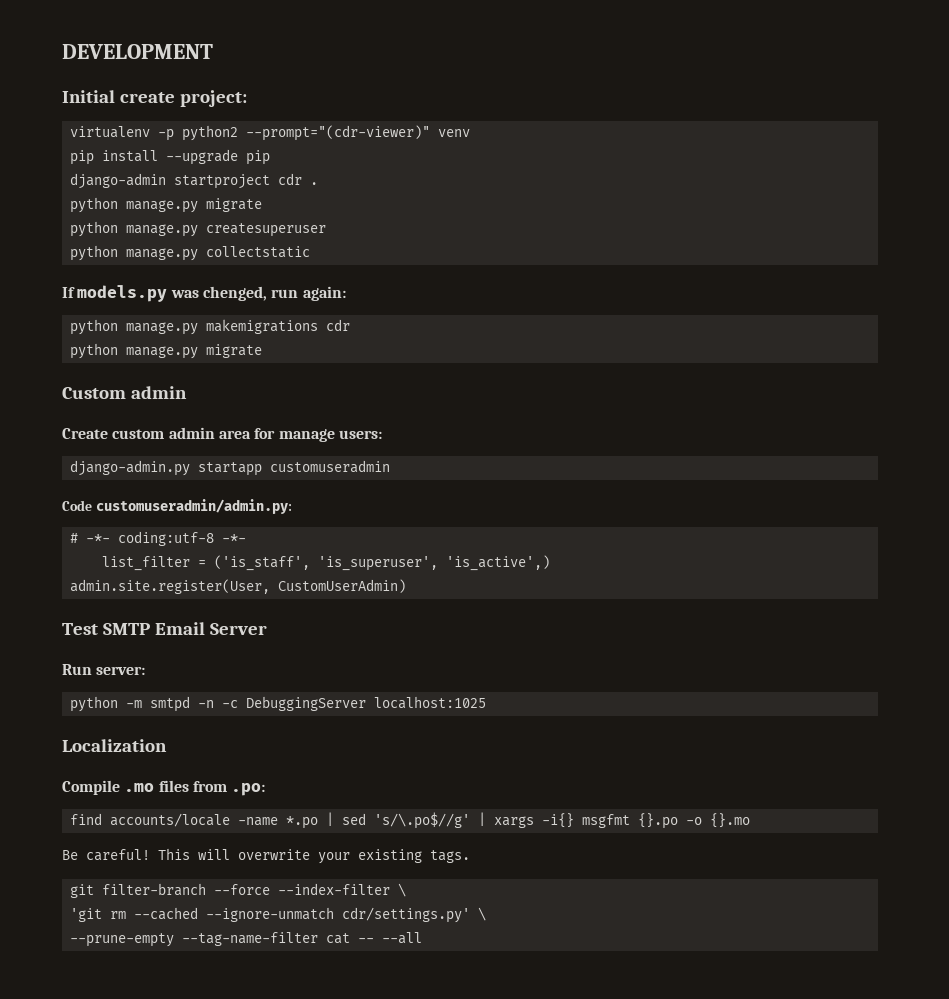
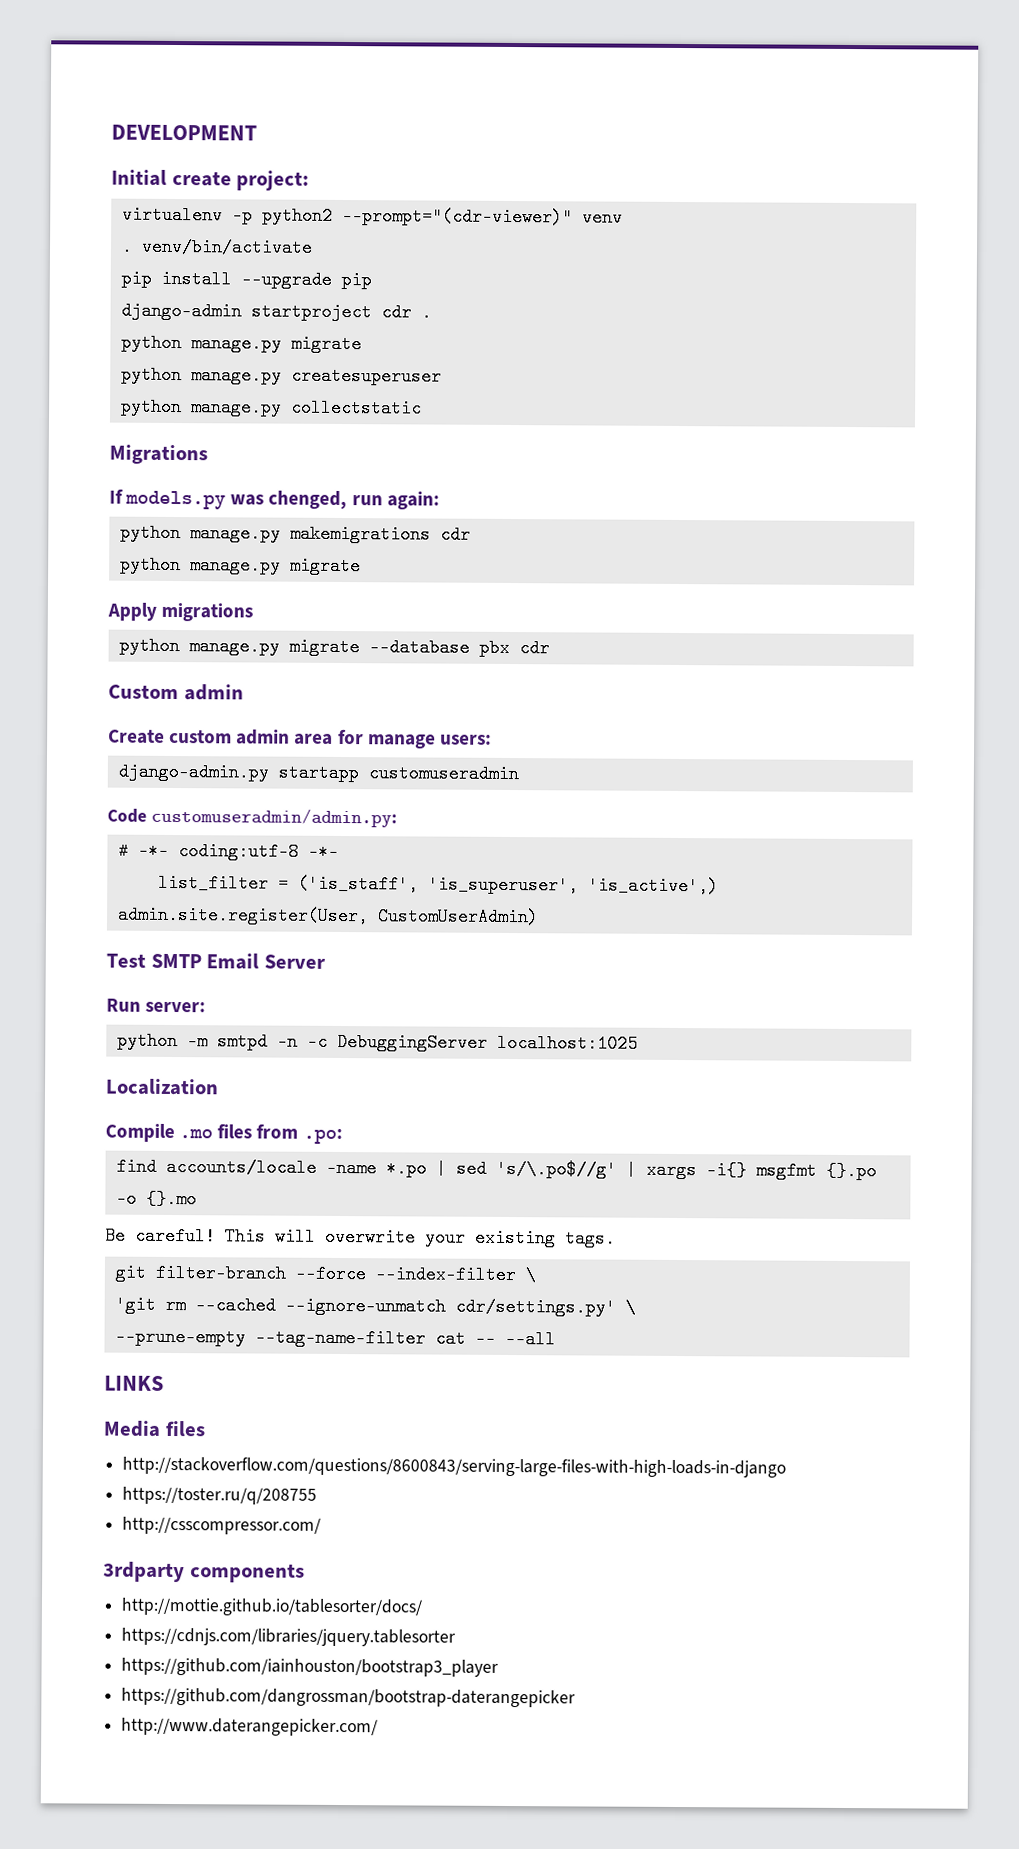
+ . venv/bin/activate
+ Migrations
+ Apply migrations
+ python manage.py migrate --database pbx cdr
+ LINKS
+ Media files
+ http://stackoverflow.com/questions/8600843/serving-large-files-with-high-loads-in-django
+ https://toster.ru/q/208755
+ http://csscompressor.com/
+ 3rdparty components
+ http://mottie.github.io/tablesorter/docs/
+ https://cdnjs.com/libraries/jquery.tablesorter
+ https://github.com/iainhouston/bootstrap3_player
+ https://github.com/dangrossman/bootstrap-daterangepicker
+ http://www.daterangepicker.com/

